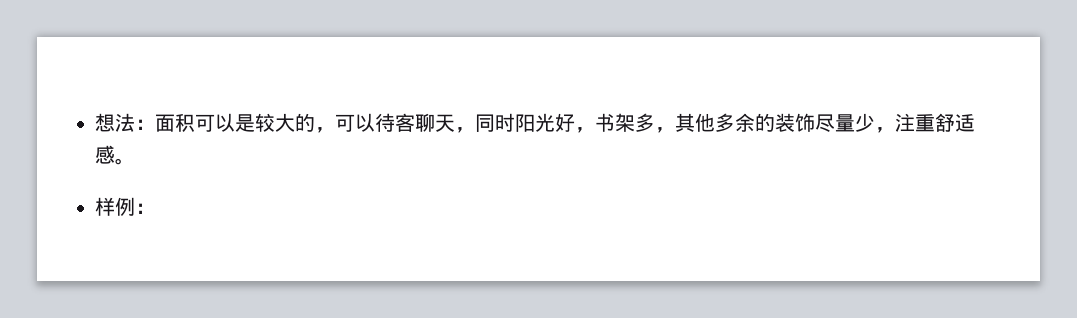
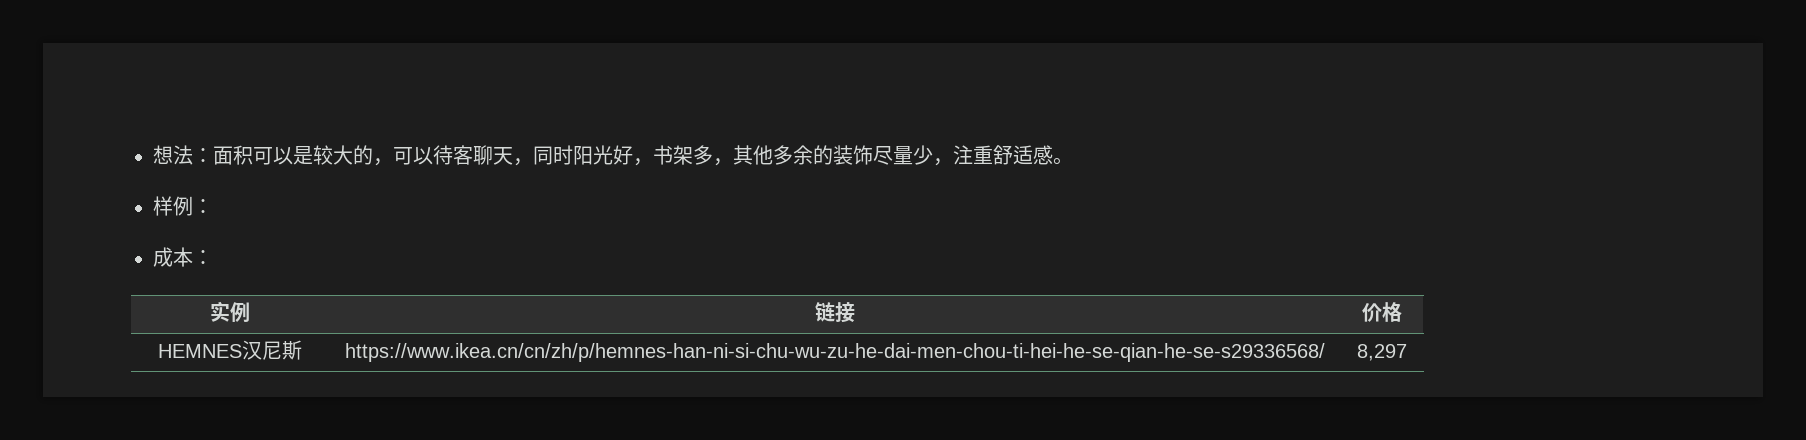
+ 成本：
+ 实例 | 链接 | 价格
+ HEMNES汉尼斯 | https://www.ikea.cn/cn/zh/p/hemnes-han-ni-si-chu-wu-zu-he-dai-men-chou-ti-hei-he-se-qian-he-se-s29336568/ | 8,297

